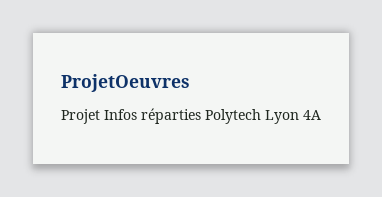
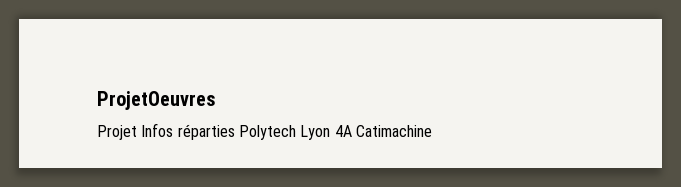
- Projet Infos réparties Polytech Lyon 4A
+ Projet Infos réparties Polytech Lyon 4A Catimachine

